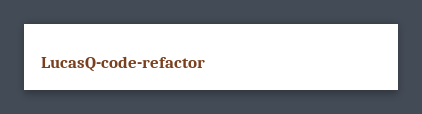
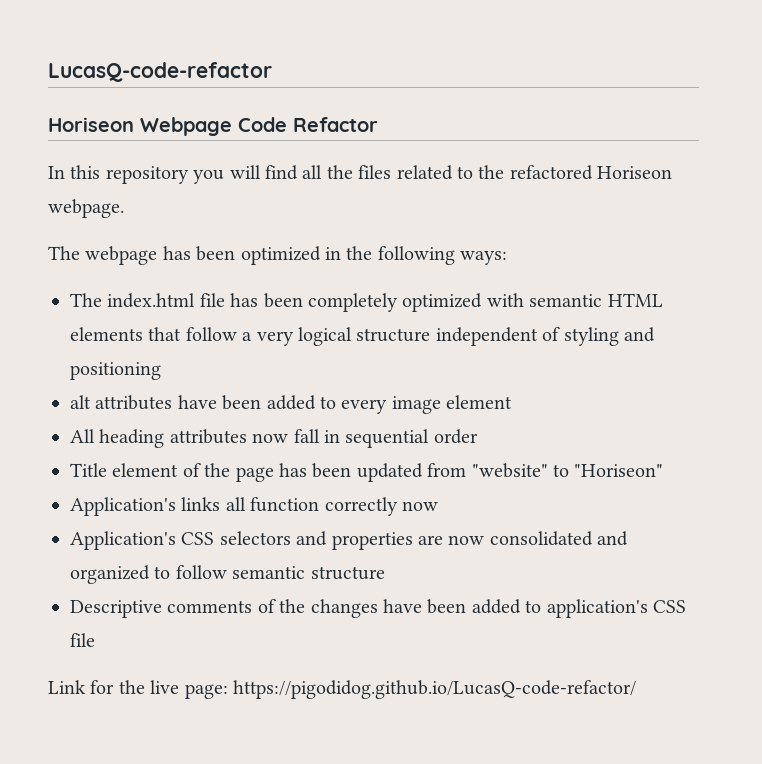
+ Horiseon Webpage Code Refactor
+ In this repository you will find all the files related to the refactored Horiseon webpage.
+ The webpage has been optimized in the following ways:
+ The index.html file has been completely optimized with semantic HTML elements that follow a very logical structure independent of styling and positioning
+ alt attributes have been added to every image element
+ All heading attributes now fall in sequential order
+ Title element of the page has been updated from "website" to "Horiseon"
+ Application's links all function correctly now
+ Application's CSS selectors and properties are now consolidated and organized to follow semantic structure
+ Descriptive comments of the changes have been added to application's CSS file
+ Link for the live page: https://pigodidog.github.io/LucasQ-code-refactor/

